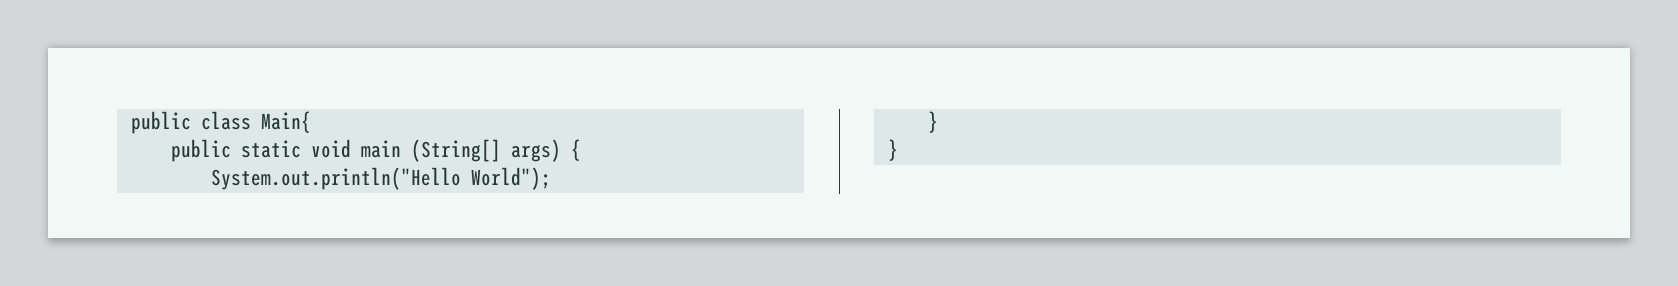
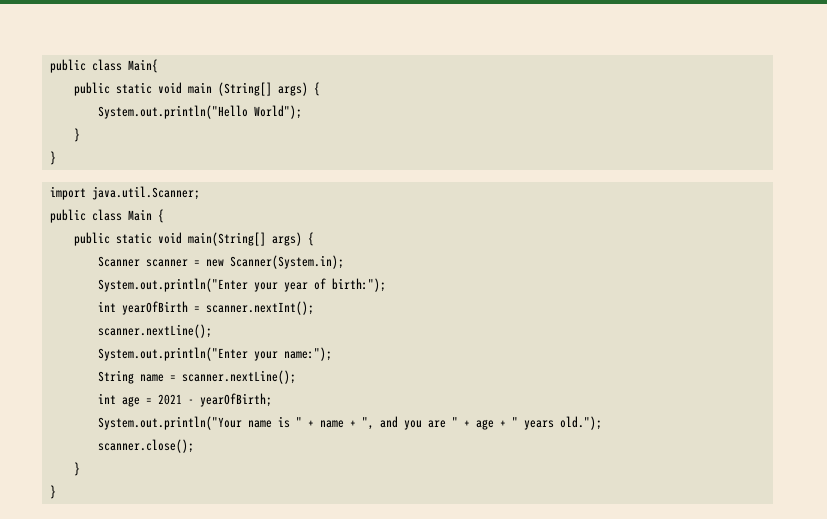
+ import java.util.Scanner;
+ public class Main {
+ public static void main(String[] args) {
+ Scanner scanner = new Scanner(System.in);
+ System.out.println("Enter your year of birth:");
+ int yearOfBirth = scanner.nextInt();
+ scanner.nextLine();
+ System.out.println("Enter your name:");
+ String name = scanner.nextLine();
+ int age = 2021 - yearOfBirth;
+ System.out.println("Your name is " + name + ", and you are " + age + " years old.");
+ scanner.close();
+ }
+ }

